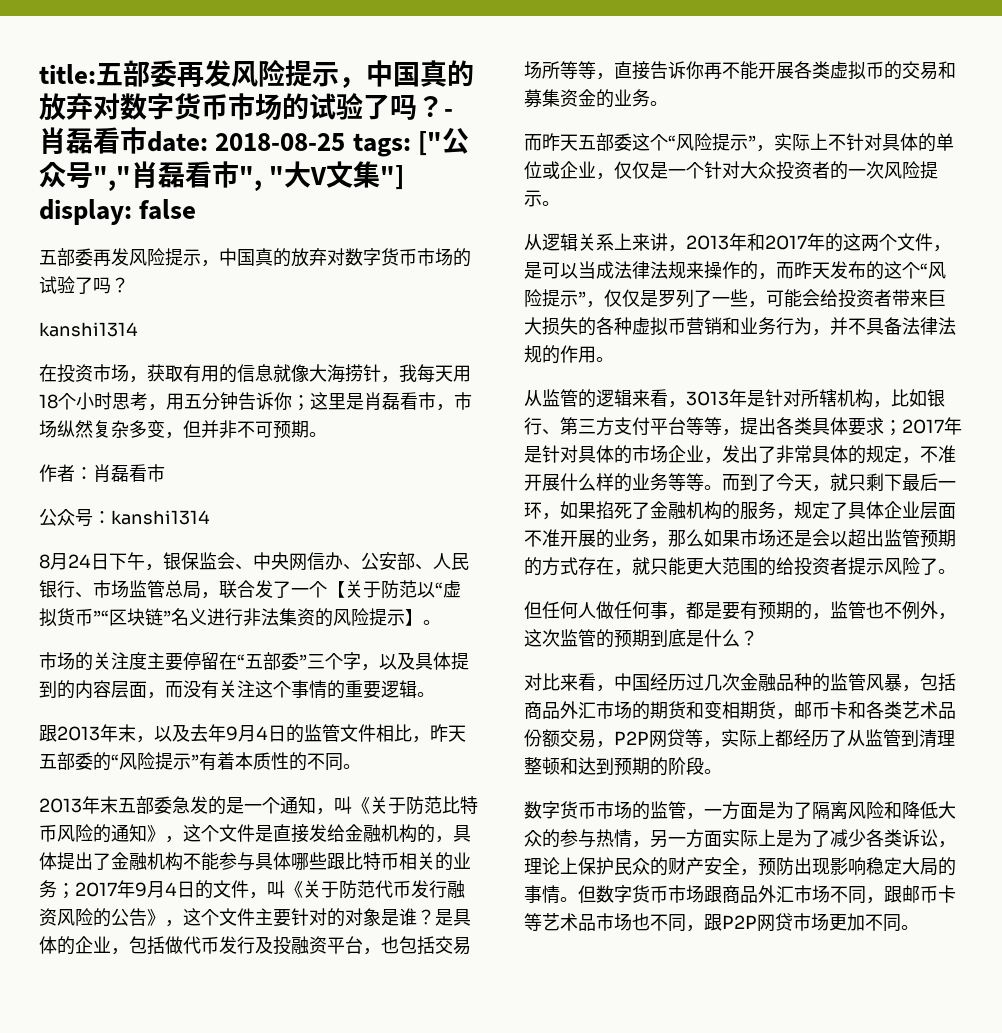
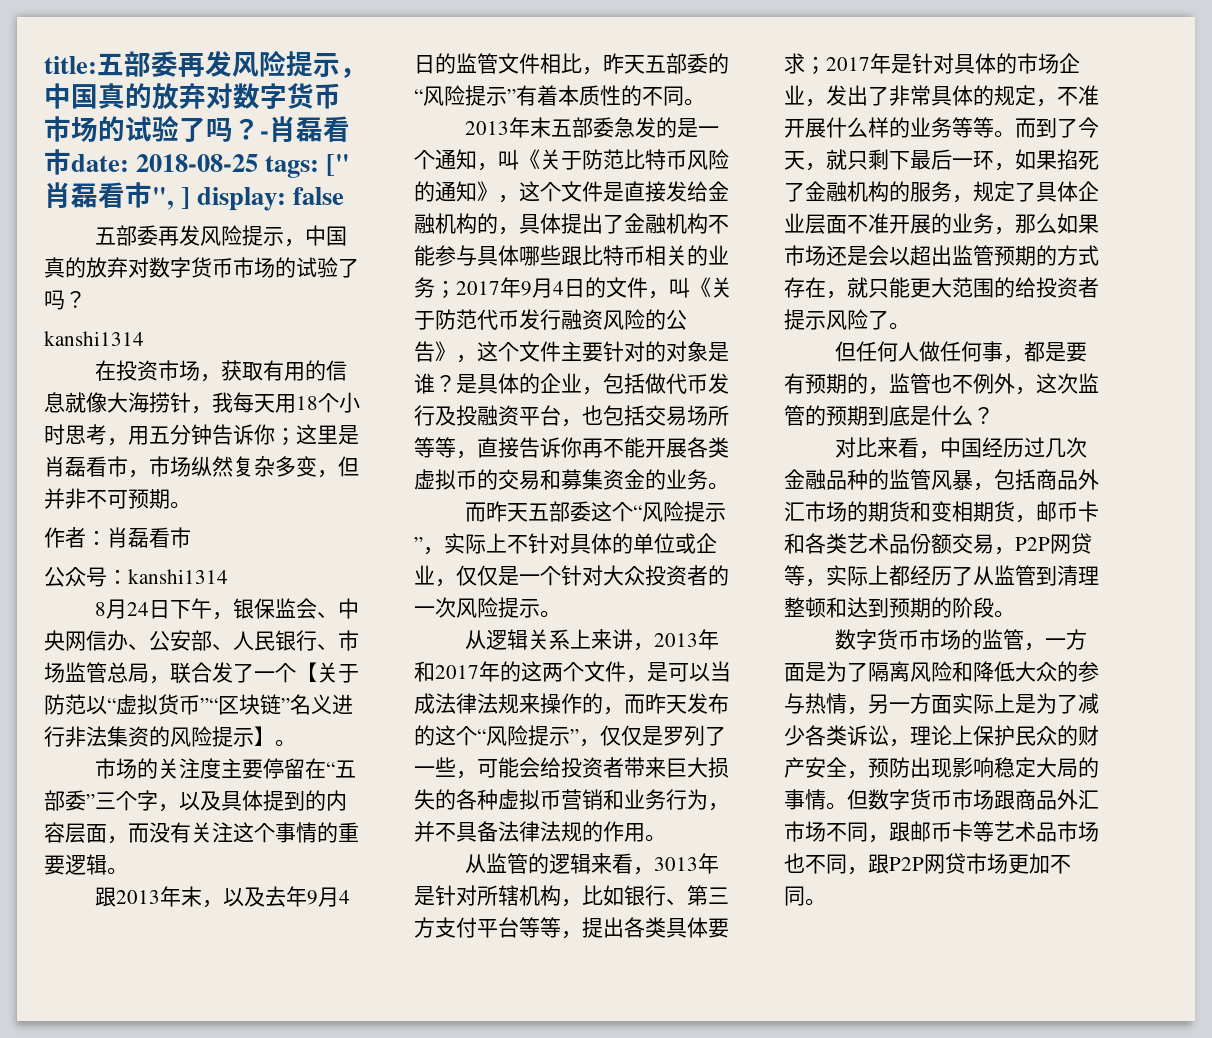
- -肖磊看市date: 2018-08-25 tags: ["公众号","肖磊看市", "大V文集"] display: false
+ -肖磊看市date: 2018-08-25 tags: ["肖磊看市", ] display: false

